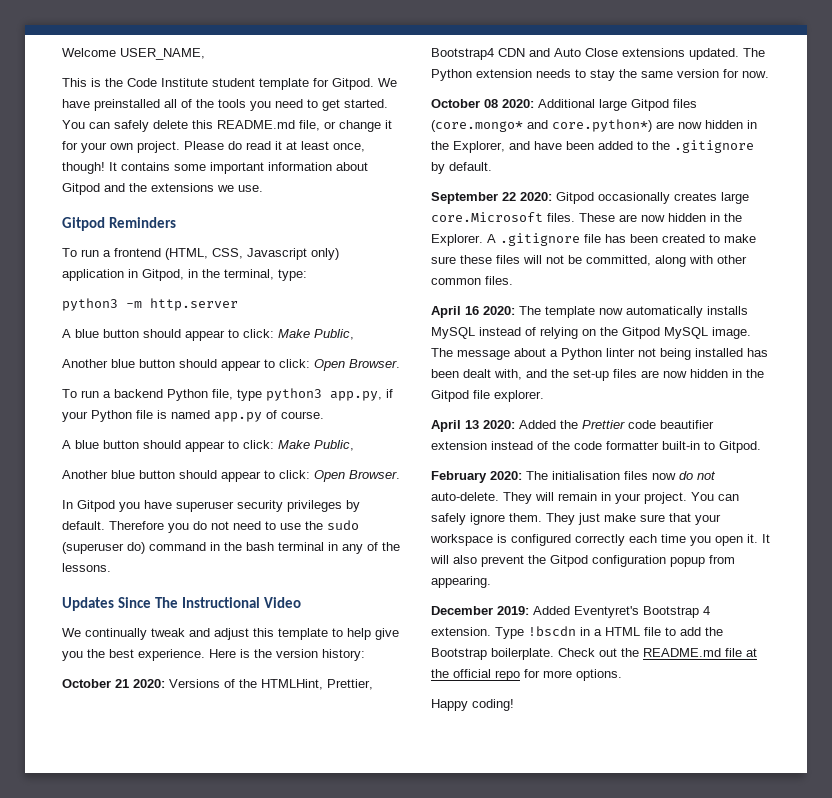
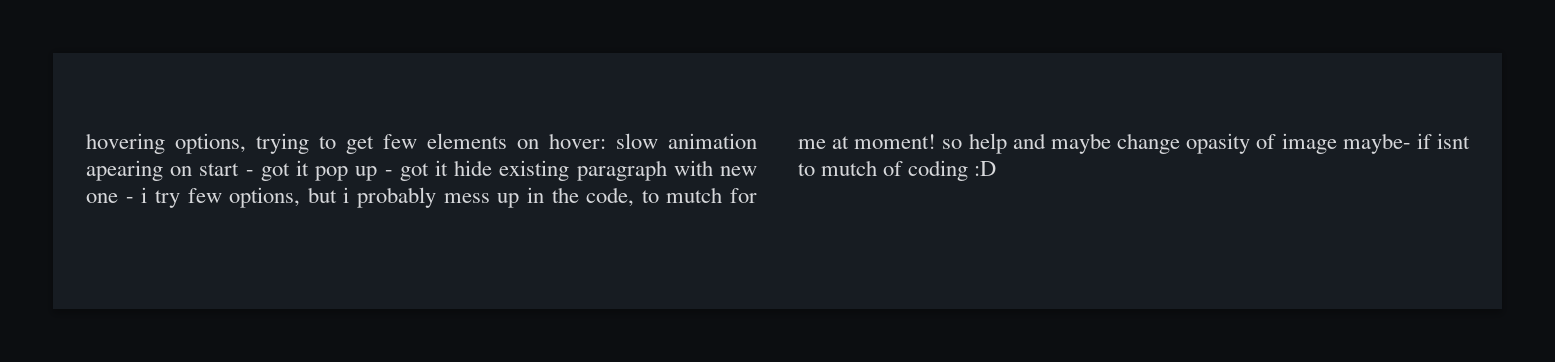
- Welcome USER_NAME,
- This is the Code Institute student template for Gitpod. We have preinstalled all of the tools you need to get started. You can safely delete this README.md file, or change it for your own project. Please do read it at least once, though! It contains some important information about Gitpod and the extensions we use.
- Gitpod Reminders
- To run a frontend (HTML, CSS, Javascript only) application in Gitpod, in the terminal, type:
- python3 -m http.server
- A blue button should appear to click: Make Public,
- Another blue button should appear to click: Open Browser.
- To run a backend Python file, type python3 app.py, if your Python file is named app.py of course.
- A blue button should appear to click: Make Public,
- Another blue button should appear to click: Open Browser.
- In Gitpod you have superuser security privileges by default. Therefore you do not need to use the sudo (superuser do) command in the bash terminal in any of the lessons.
- Updates Since The Instructional Video
- We continually tweak and adjust this template to help give you the best experience. Here is the version history:
- October 21 2020: Versions of the HTMLHint, Prettier, Bootstrap4 CDN and Auto Close extensions updated. The Python extension needs to stay the same version for now.
- October 08 2020: Additional large Gitpod files (core.mongo* and core.python*) are now hidden in the Explorer, and have been added to the .gitignore by default.
- September 22 2020: Gitpod occasionally creates large core.Microsoft files. These are now hidden in the Explorer. A .gitignore file has been created to make sure these files will not be committed, along with other common files.
- April 16 2020: The template now automatically installs MySQL instead of relying on the Gitpod MySQL image. The message about a Python linter not being installed has been dealt with, and the set-up files are now hidden in the Gitpod file explorer.
- April 13 2020: Added the Prettier code beautifier extension instead of the code formatter built-in to Gitpod.
- February 2020: The initialisation files now do not auto-delete. They will remain in your project. You can safely ignore them. They just make sure that your workspace is configured correctly each time you open it. It will also prevent the Gitpod configuration popup from appearing.
- December 2019: Added Eventyret's Bootstrap 4 extension. Type !bscdn in a HTML file to add the Bootstrap boilerplate. Check out the README.md file at the official repo for more options.
- Happy coding!
+ hovering options, trying to get few elements on hover: slow animation apearing on start - got it pop up - got it hide existing paragraph with new one - i try few options, but i probably mess up in the code, to mutch for me at moment! so help and maybe change opasity of image maybe- if isnt to mutch of coding :D

